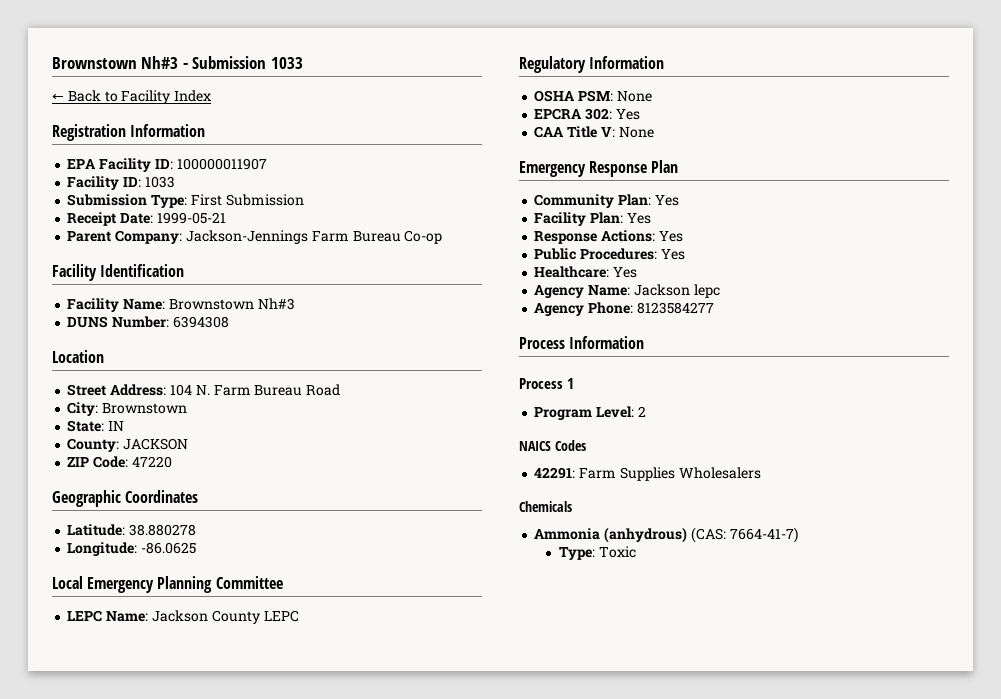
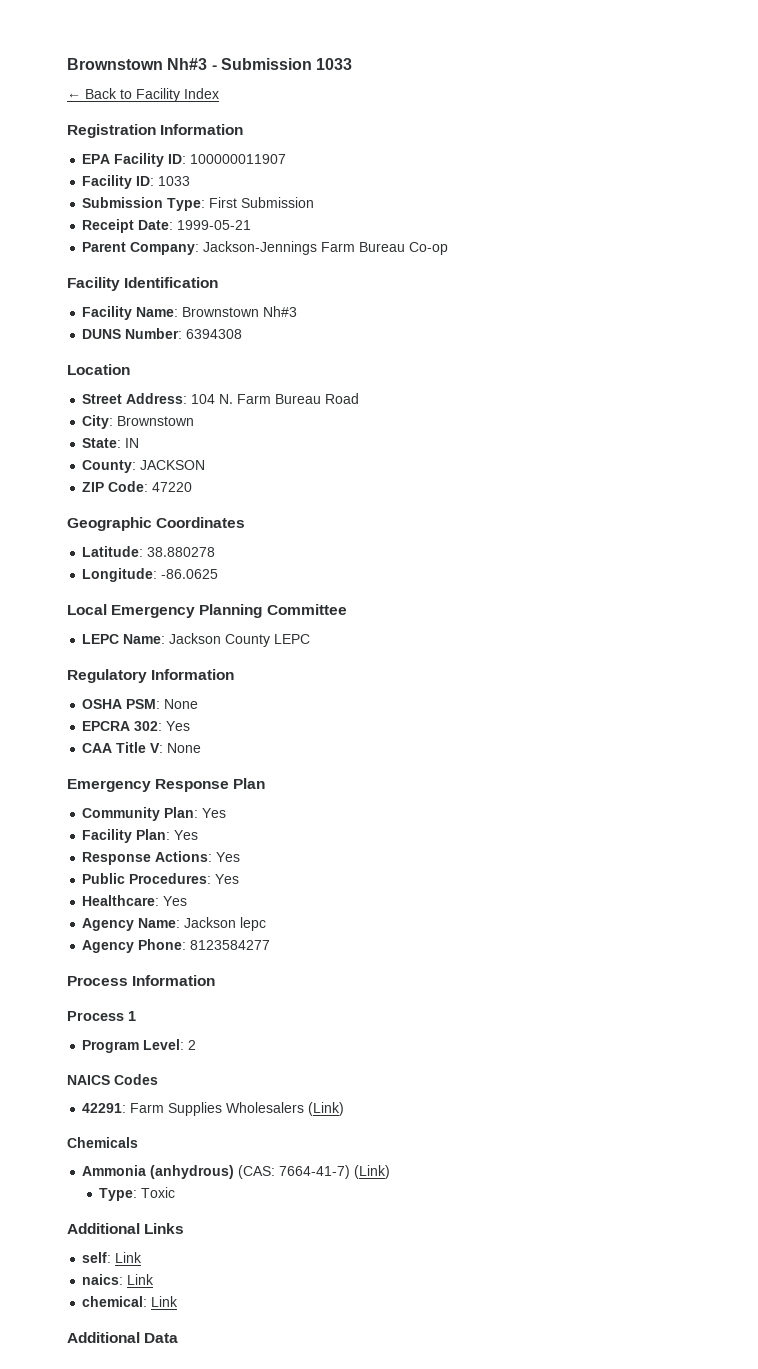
- 42291: Farm Supplies Wholesalers
+ 42291: Farm Supplies Wholesalers (Link)
- Ammonia (anhydrous) (CAS: 7664-41-7)
+ Ammonia (anhydrous) (CAS: 7664-41-7) (Link)
+ Additional Links
+ self: Link
+ naics: Link
+ chemical: Link
+ Additional Data

